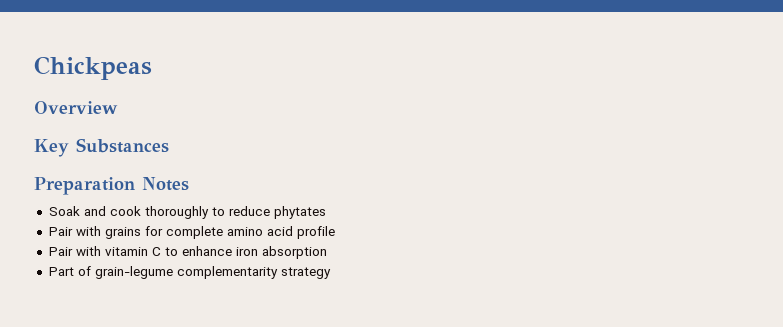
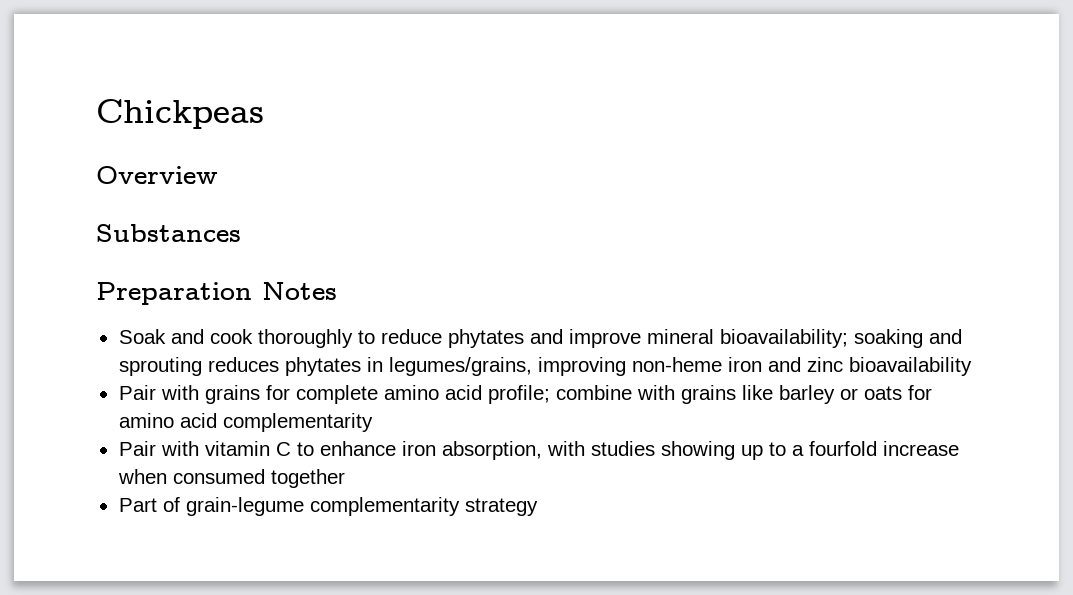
- Key Substances
+ Substances
- Soak and cook thoroughly to reduce phytates
+ Soak and cook thoroughly to reduce phytates and improve mineral bioavailability; soaking and sprouting reduces phytates in legumes/grains, improving non-heme iron and zinc bioavailability
- Pair with grains for complete amino acid profile
+ Pair with grains for complete amino acid profile; combine with grains like barley or oats for amino acid complementarity
- Pair with vitamin C to enhance iron absorption
+ Pair with vitamin C to enhance iron absorption, with studies showing up to a fourfold increase when consumed together

